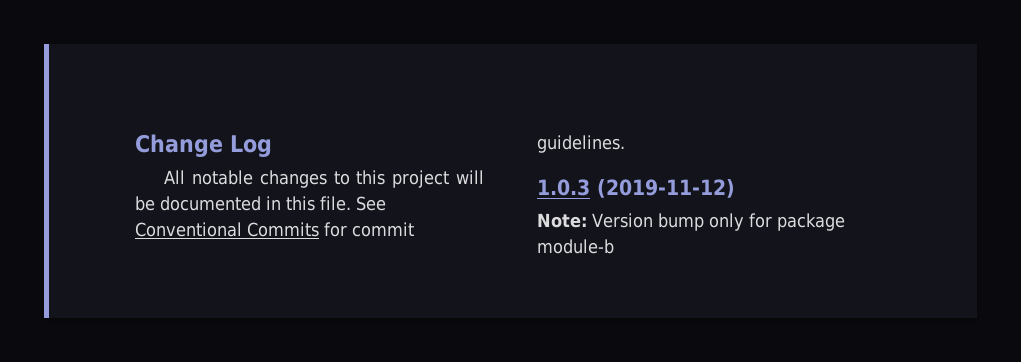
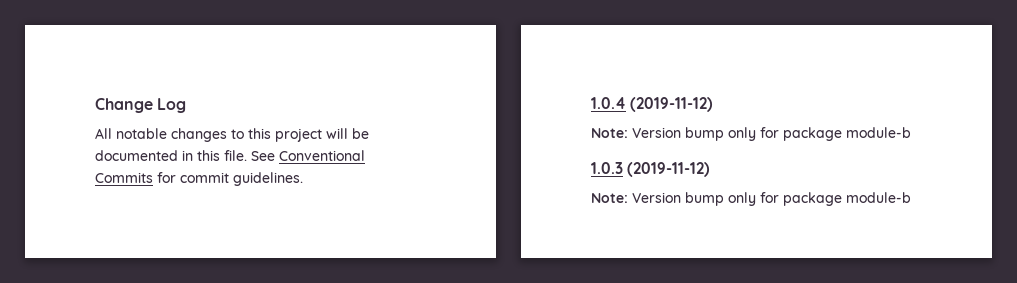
+ 1.0.4 (2019-11-12)
+ Note: Version bump only for package module-b

